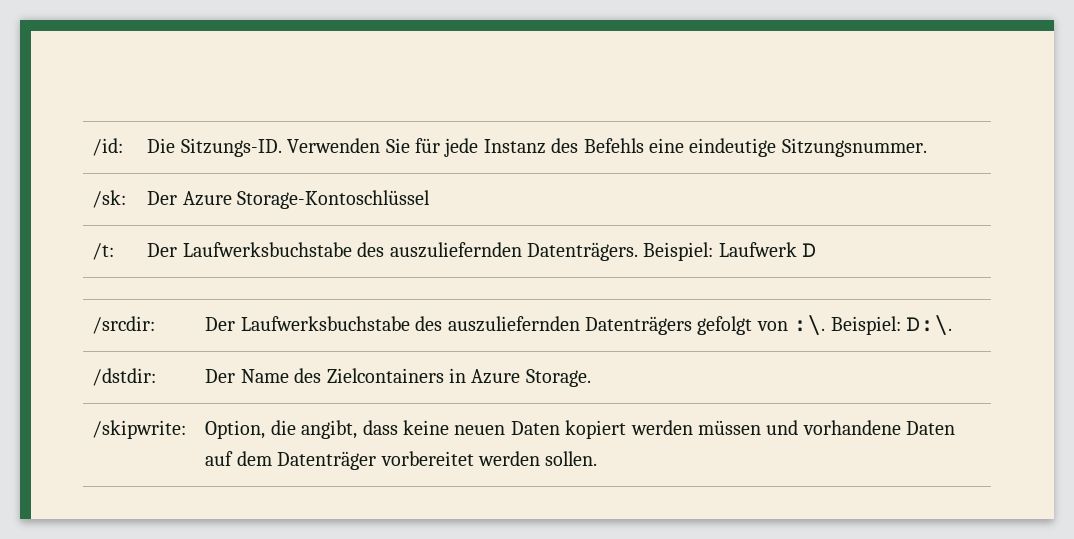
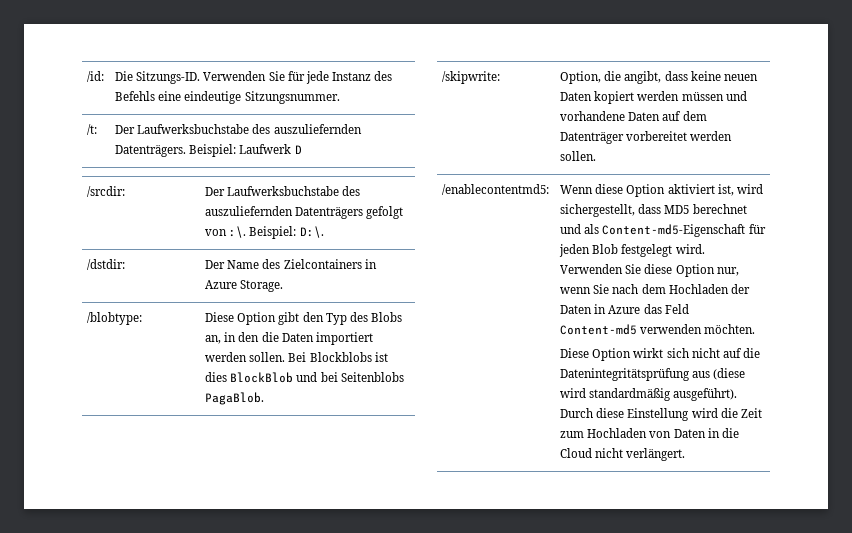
- /sk: | Der Azure Storage-Kontoschlüssel
+ /blobtype: | Diese Option gibt den Typ des Blobs an, in den die Daten importiert werden sollen. Bei Blockblobs ist dies BlockBlob und bei Seitenblobs PagaBlob.
+ /enablecontentmd5: | Wenn diese Option aktiviert ist, wird sichergestellt, dass MD5 berechnet und als Content-md5-Eigenschaft für jeden Blob festgelegt wird. Verwenden Sie diese Option nur, wenn Sie nach dem Hochladen der Daten in Azure das Feld Content-md5 verwenden möchten.
+ Diese Option wirkt sich nicht auf die Datenintegritätsprüfung aus (diese wird standardmäßig ausgeführt). Durch diese Einstellung wird die Zeit zum Hochladen von Daten in die Cloud nicht verlängert.

